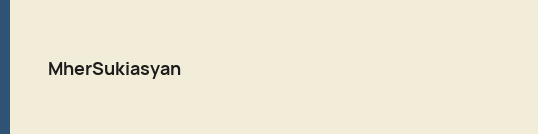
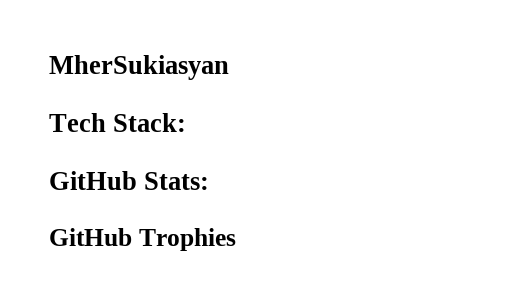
+ Tech Stack:
+ GitHub Stats:
+ GitHub Trophies

